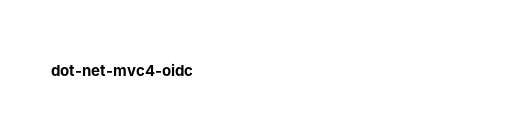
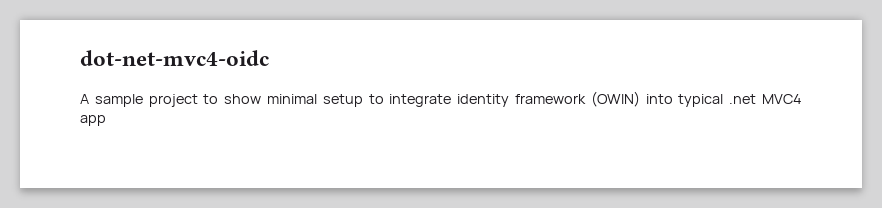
+ A sample project to show minimal setup to integrate identity framework (OWIN) into typical .net MVC4 app

